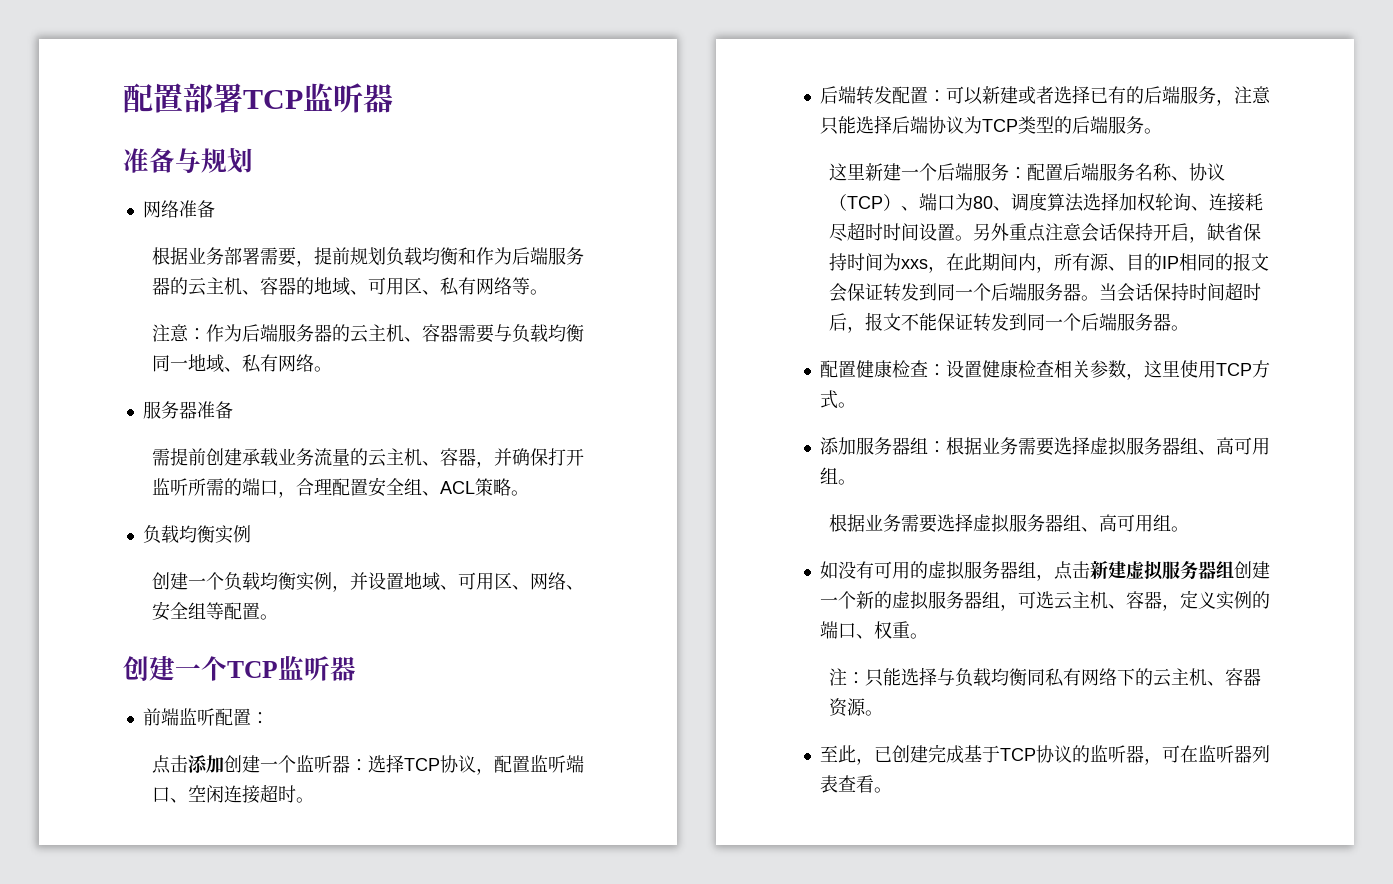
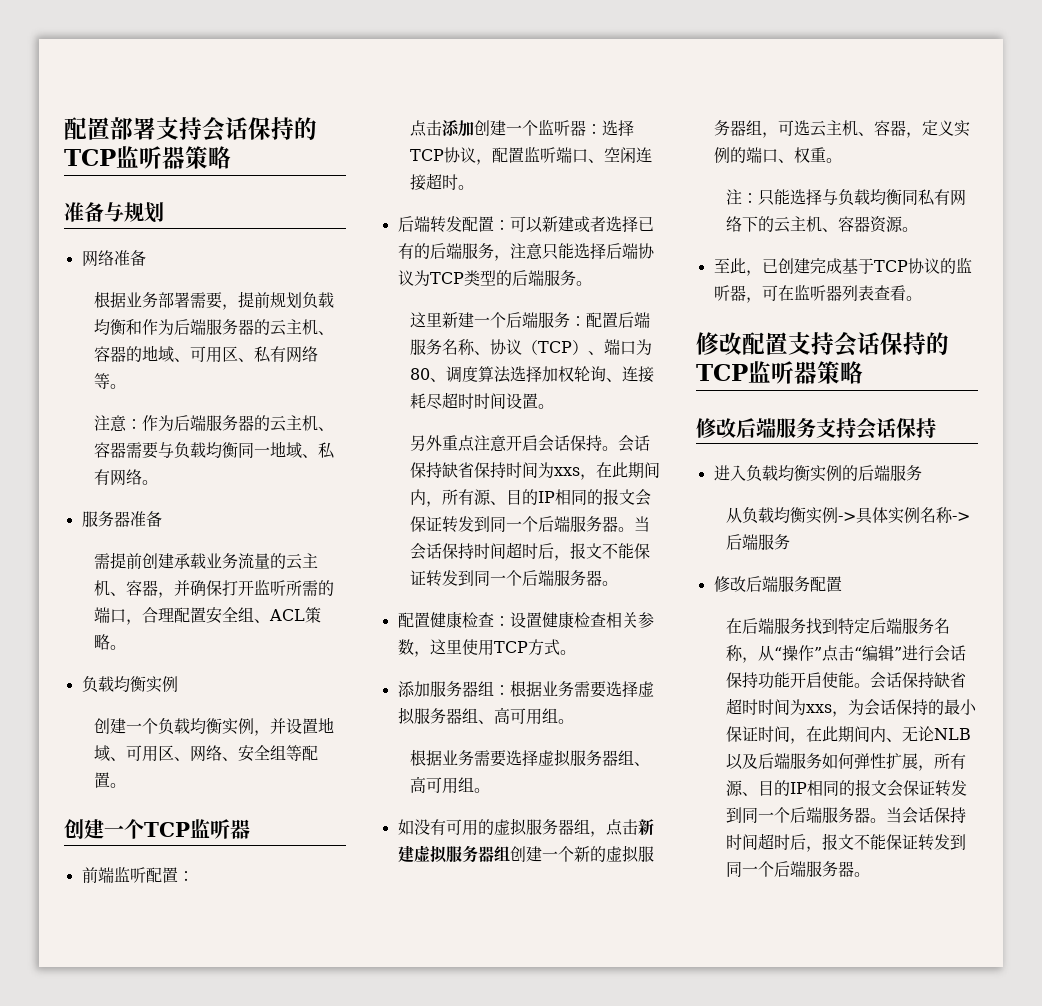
- 配置部署TCP监听器
+ 配置部署支持会话保持的TCP监听器策略
- 这里新建一个后端服务：配置后端服务名称、协议（TCP）、端口为80、调度算法选择加权轮询、连接耗尽超时时间设置。另外重点注意会话保持开启，缺省保持时间为xxs，在此期间内，所有源、目的IP相同的报文会保证转发到同一个后端服务器。
+ 这里新建一个后端服务：配置后端服务名称、协议（TCP）、端口为80、调度算法选择加权轮询、连接耗尽超时时间设置。
+ 另外重点注意开启会话保持。会话保持缺省保持时间为xxs，在此期间内，所有源、目的IP相同的报文会保证转发到同一个后端服务器。
+ 修改配置支持会话保持的TCP监听器策略
+ 修改后端服务支持会话保持
+ 进入负载均衡实例的后端服务
+ 从负载均衡实例->具体实例名称->后端服务
+ 修改后端服务配置
+ 在后端服务找到特定后端服务名称，从“操作”点击“编辑”进行会话保持功能开启使能。会话保持缺省超时时间为xxs，为会话保持的最小保证时间，在此期间内、无论NLB以及后端服务如何弹性扩展，所有源、目的IP相同的报文会保证转发到同一个后端服务器。当会话保持时间超时后，报文不能保证转发到同一个后端服务器。

